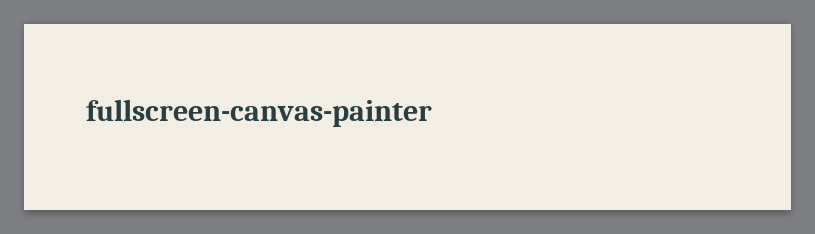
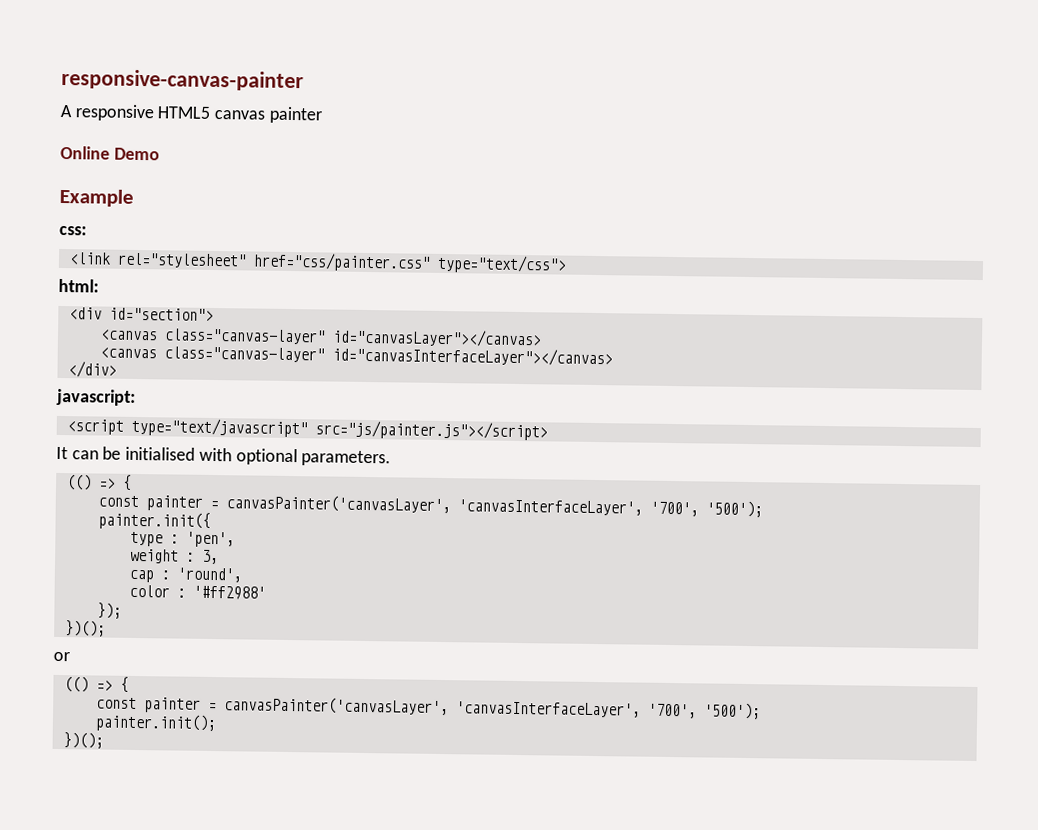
- fullscreen-canvas-painter
+ responsive-canvas-painter
+ A responsive HTML5 canvas painter
+ Online Demo
+ Example
+ css:
+ <link rel="stylesheet" href="css/painter.css" type="text/css">
+ html:
+ <div id="section">
+ <canvas class="canvas-layer" id="canvasLayer"></canvas>
+ <canvas class="canvas-layer" id="canvasInterfaceLayer"></canvas>
+ </div>
+ javascript:
+ <script type="text/javascript" src="js/painter.js"></script>
+ It can be initialised with optional parameters.
+ (() => {
+ const painter = canvasPainter('canvasLayer', 'canvasInterfaceLayer', '700', '500');
+ painter.init({
+ type : 'pen',
+ weight : 3,
+ cap : 'round',
+ color : '#ff2988'
+ });
+ })();
+ or
+ (() => {
+ const painter = canvasPainter('canvasLayer', 'canvasInterfaceLayer', '700', '500');
+ painter.init();
+ })();

